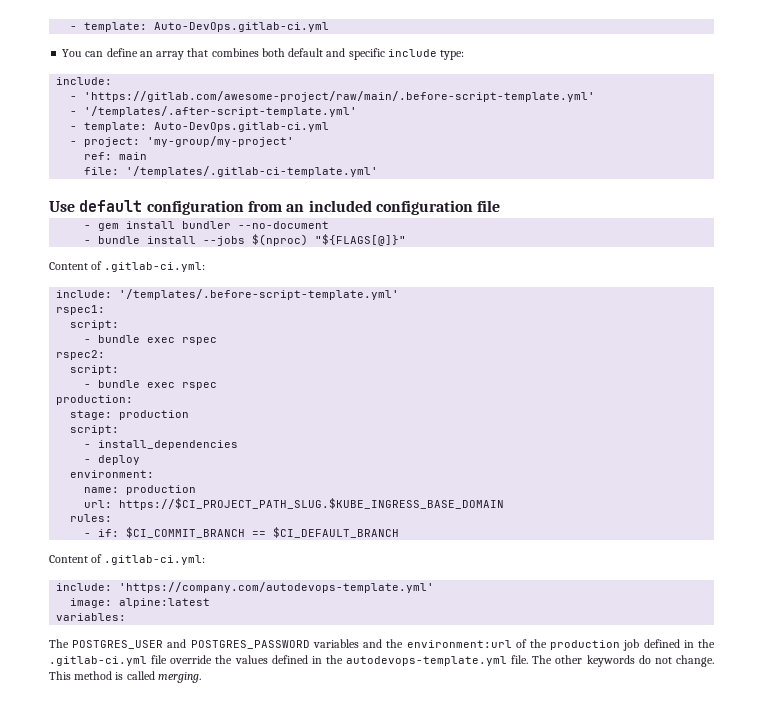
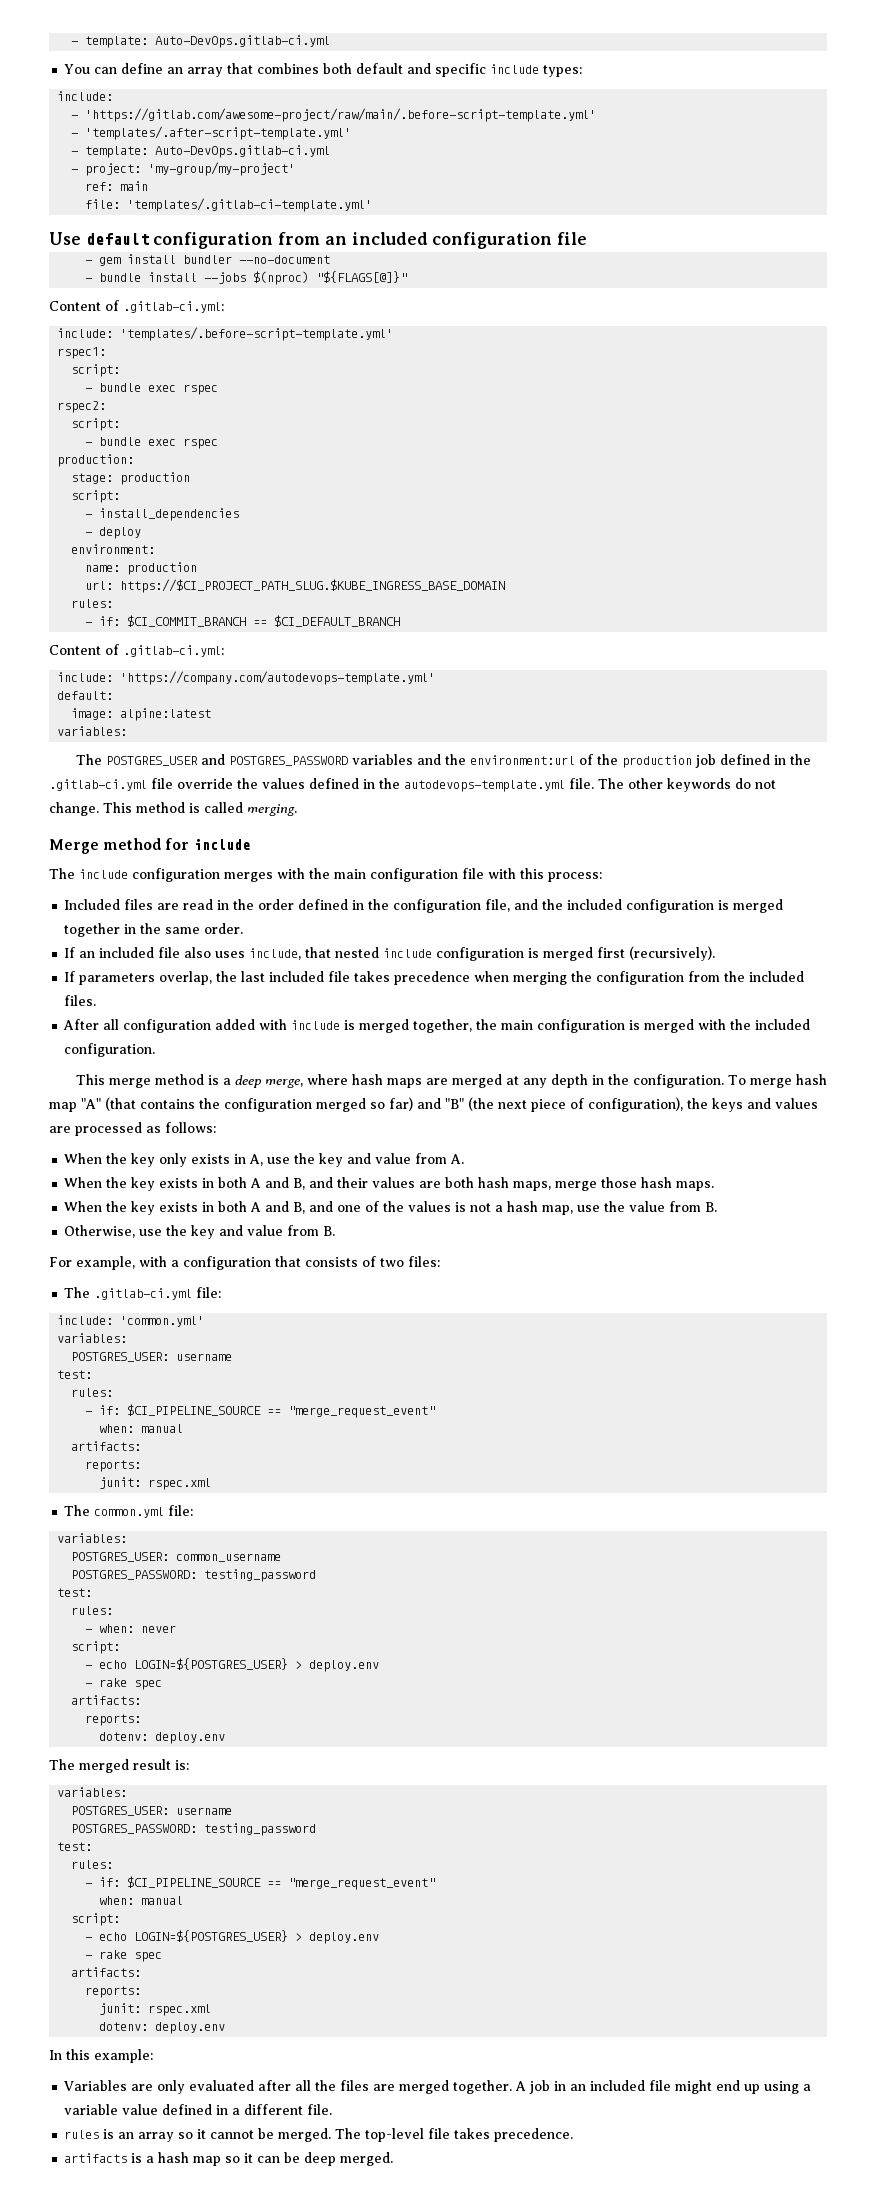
- You can define an array that combines both default and specific include type:
+ You can define an array that combines both default and specific include types:
- - '/templates/.after-script-template.yml'
+ - 'templates/.after-script-template.yml'
- file: '/templates/.gitlab-ci-template.yml'
+ file: 'templates/.gitlab-ci-template.yml'
- include: '/templates/.before-script-template.yml'
+ include: 'templates/.before-script-template.yml'
+ default:
+ Merge method for include
+ The include configuration merges with the main configuration file with this process:
+ Included files are read in the order defined in the configuration file, and the included configuration is merged together in the same order.
+ If an included file also uses include, that nested include configuration is merged first (recursively).
+ If parameters overlap, the last included file takes precedence when merging the configuration from the included files.
+ After all configuration added with include is merged together, the main configuration is merged with the included configuration.
+ This merge method is a deep merge, where hash maps are merged at any depth in the configuration. To merge hash map "A" (that contains the configuration merged so far) and "B" (the next piece of configuration), the keys and values are processed as follows:
+ When the key only exists in A, use the key and value from A.
+ When the key exists in both A and B, and their values are both hash maps, merge those hash maps.
+ When the key exists in both A and B, and one of the values is not a hash map, use the value from B.
+ Otherwise, use the key and value from B.
+ For example, with a configuration that consists of two files:
+ The .gitlab-ci.yml file:
+ include: 'common.yml'
+ variables:
+ POSTGRES_USER: username
+ test:
+ rules:
+ - if: $CI_PIPELINE_SOURCE == "merge_request_event"
+ when: manual
+ artifacts:
+ reports:
+ junit: rspec.xml
+ The common.yml file:
+ variables:
+ POSTGRES_USER: common_username
+ POSTGRES_PASSWORD: testing_password
+ test:
+ rules:
+ - when: never
+ script:
+ - echo LOGIN=${POSTGRES_USER} > deploy.env
+ - rake spec
+ artifacts:
+ reports:
+ dotenv: deploy.env
+ The merged result is:
+ variables:
+ POSTGRES_USER: username
+ POSTGRES_PASSWORD: testing_password
+ test:
+ rules:
+ - if: $CI_PIPELINE_SOURCE == "merge_request_event"
+ when: manual
+ script:
+ - echo LOGIN=${POSTGRES_USER} > deploy.env
+ - rake spec
+ artifacts:
+ reports:
+ junit: rspec.xml
+ dotenv: deploy.env
+ In this example:
+ Variables are only evaluated after all the files are merged together. A job in an included file might end up using a variable value defined in a different file.
+ rules is an array so it cannot be merged. The top-level file takes precedence.
+ artifacts is a hash map so it can be deep merged.

